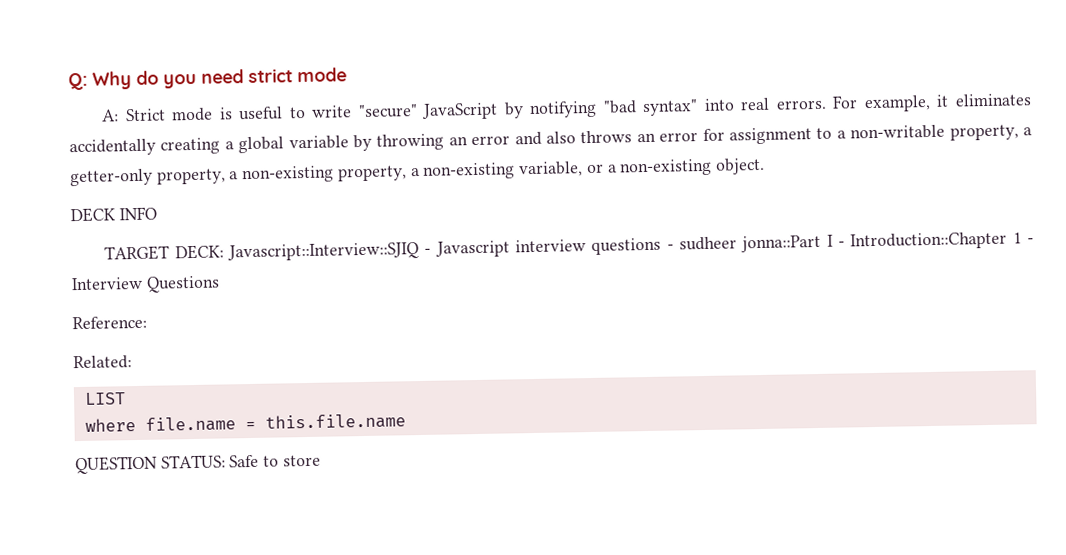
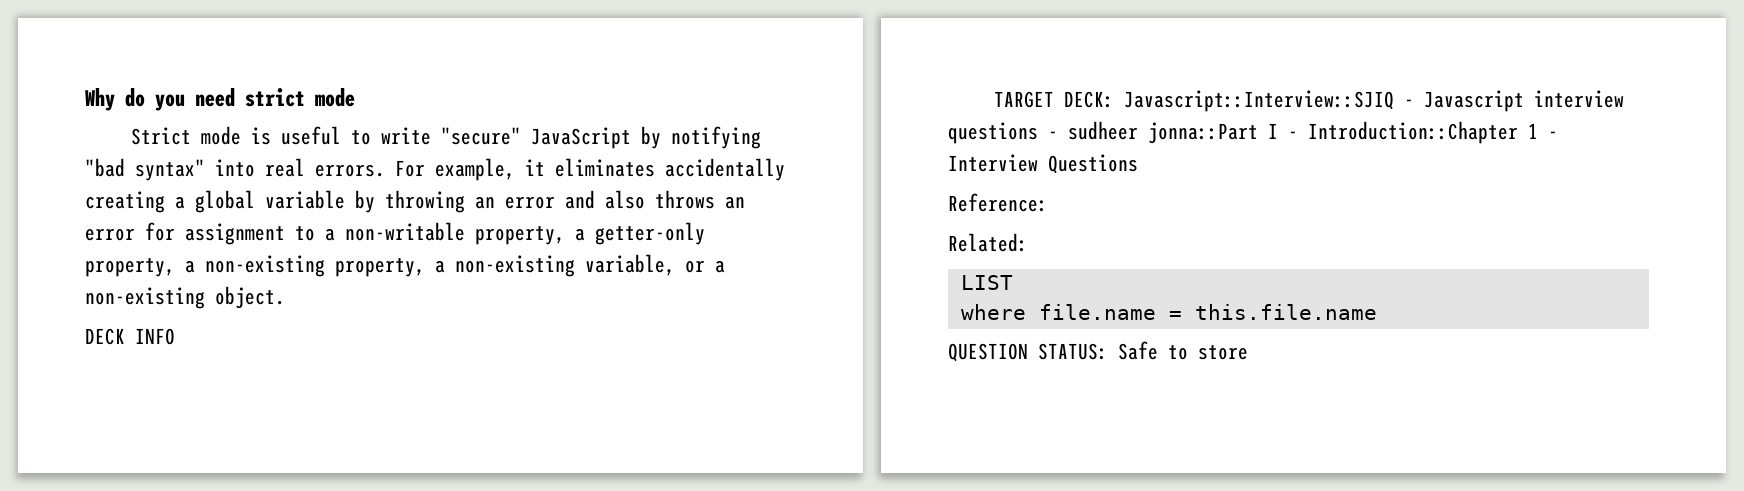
- Q: Why do you need strict mode
+ Why do you need strict mode
- A: Strict mode is useful to write "secure" JavaScript by notifying "bad syntax" into real errors.
+ Strict mode is useful to write "secure" JavaScript by notifying "bad syntax" into real errors.

